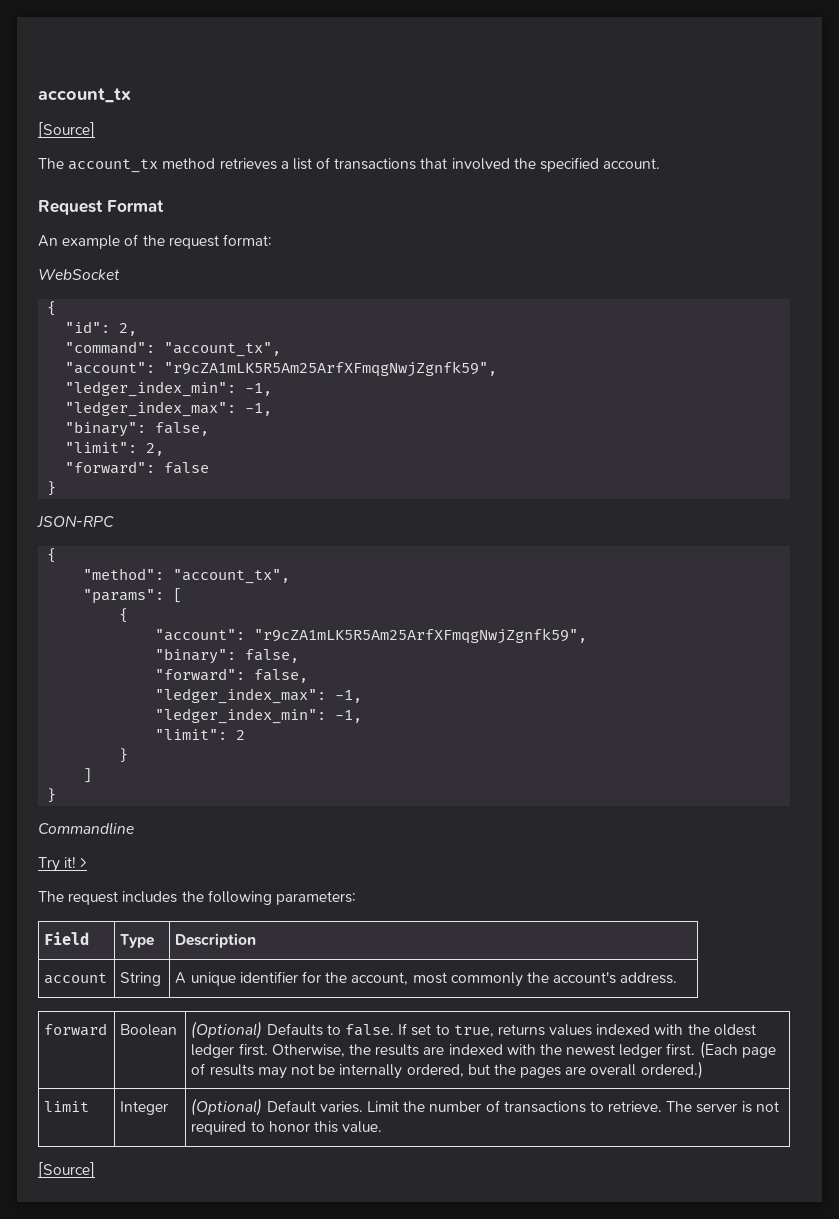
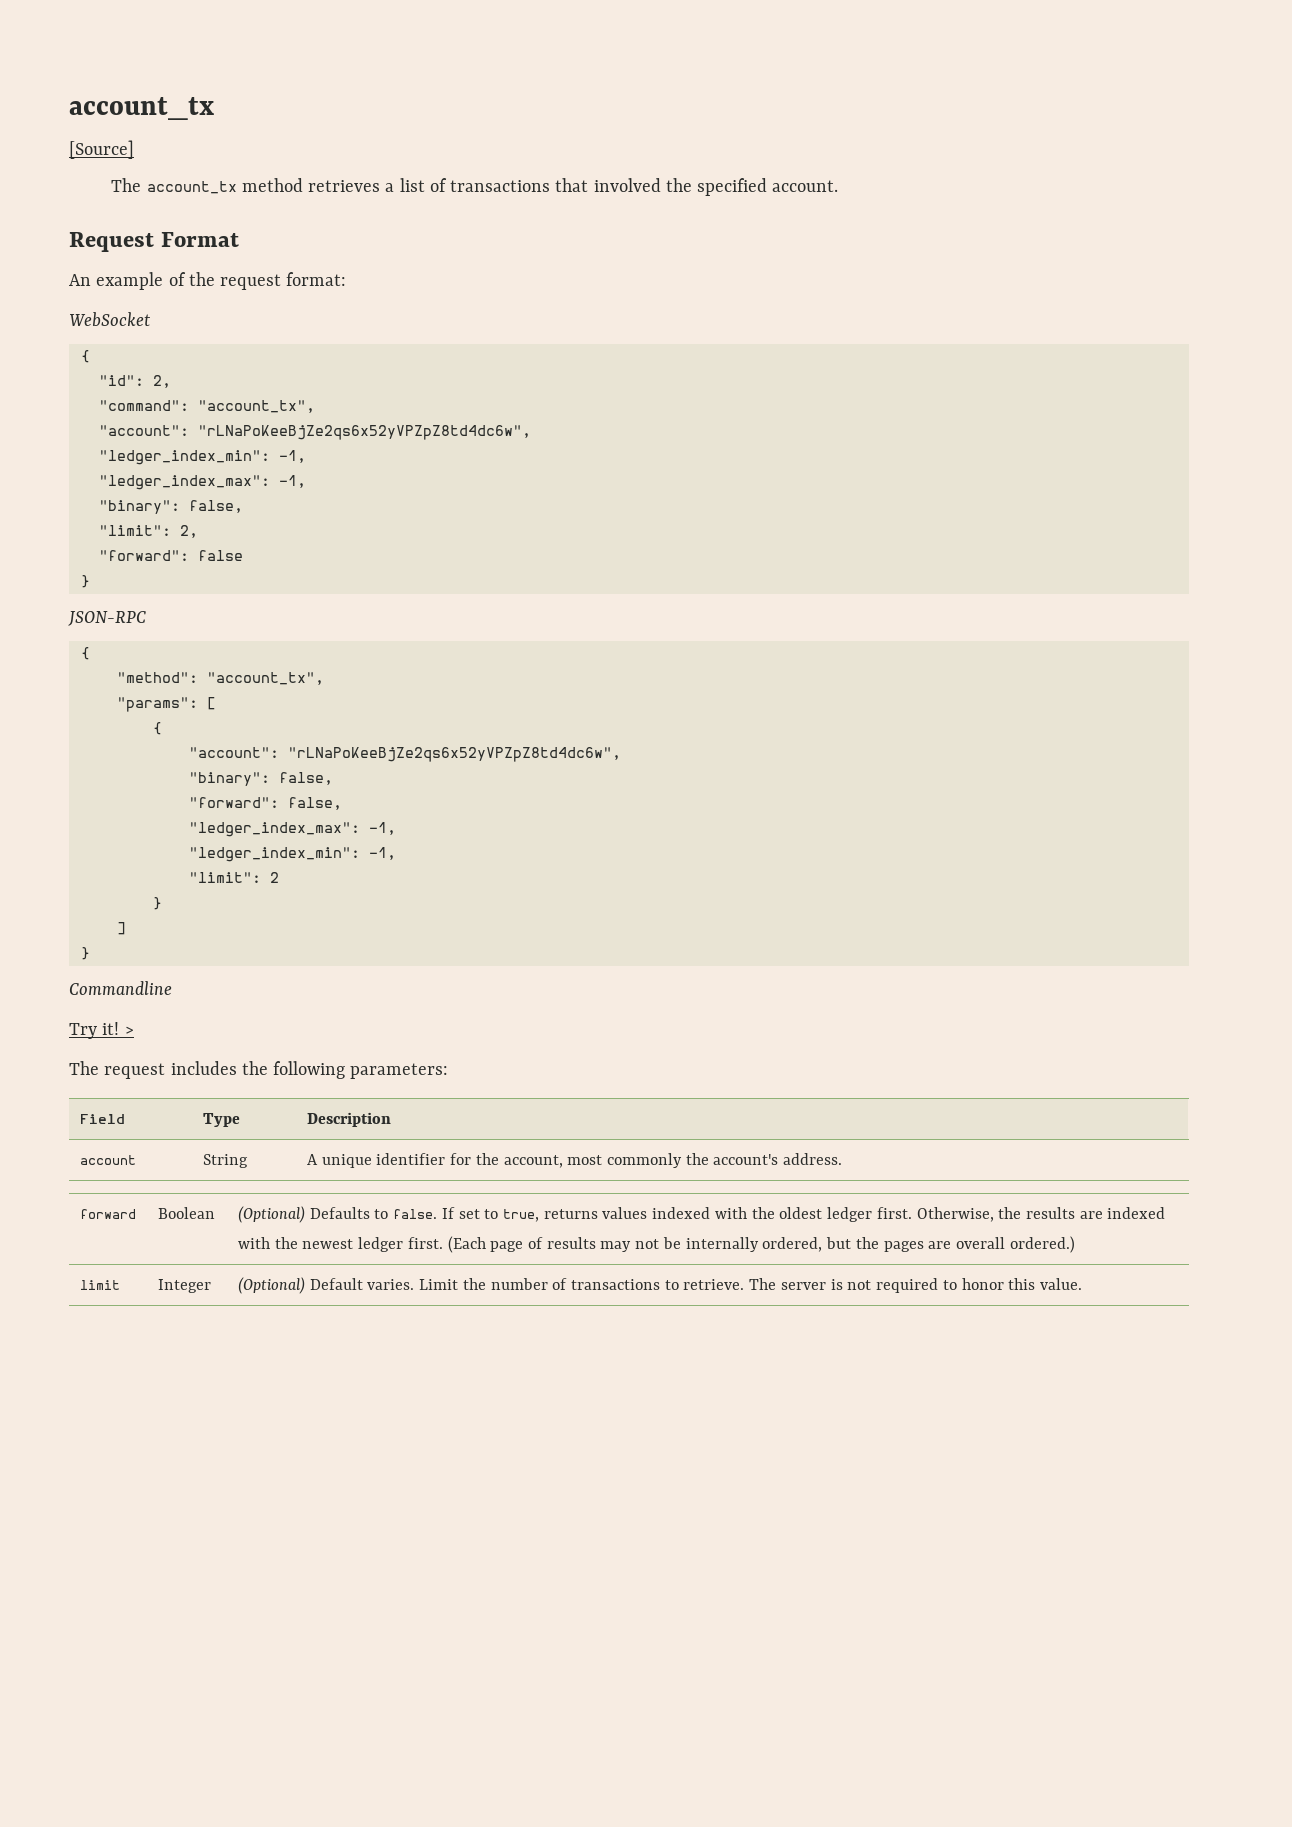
  "command": "account_tx",
- "account": "r9cZA1mLK5R5Am25ArfXFmqgNwjZgnfk59",
+ "account": "rLNaPoKeeBjZe2qs6x52yVPZpZ8td4dc6w",
  "params": [
  {
- "account": "r9cZA1mLK5R5Am25ArfXFmqgNwjZgnfk59",
+ "account": "rLNaPoKeeBjZe2qs6x52yVPZpZ8td4dc6w",
  limit | Integer | (Optional) Default varies. Limit the number of transactions to retrieve. The server is not required to honor this value.
- [Source]

